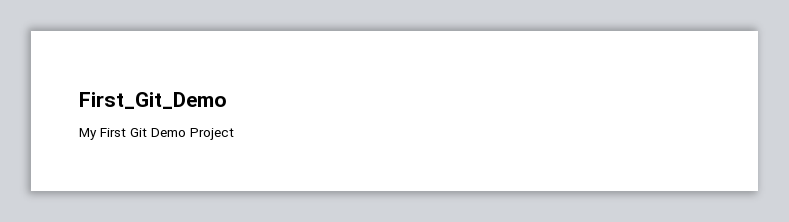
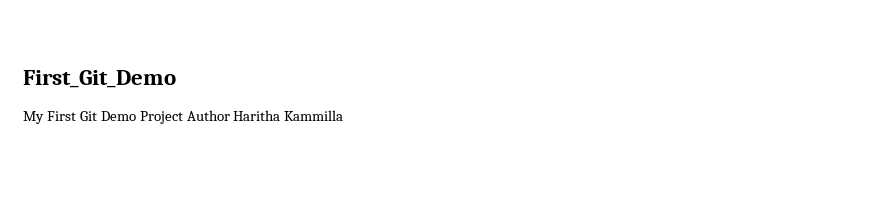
- My First Git Demo Project
+ My First Git Demo Project Author Haritha Kammilla

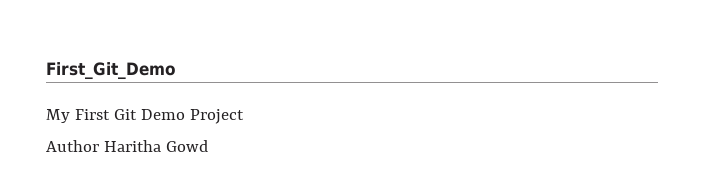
- My First Git Demo Project Author Haritha Kammilla
+ My First Git Demo Project
+ Author Haritha Gowd

